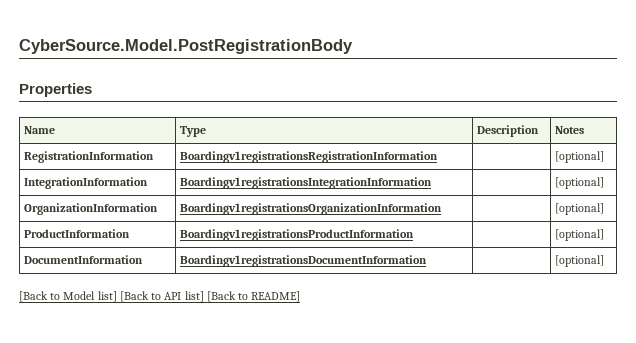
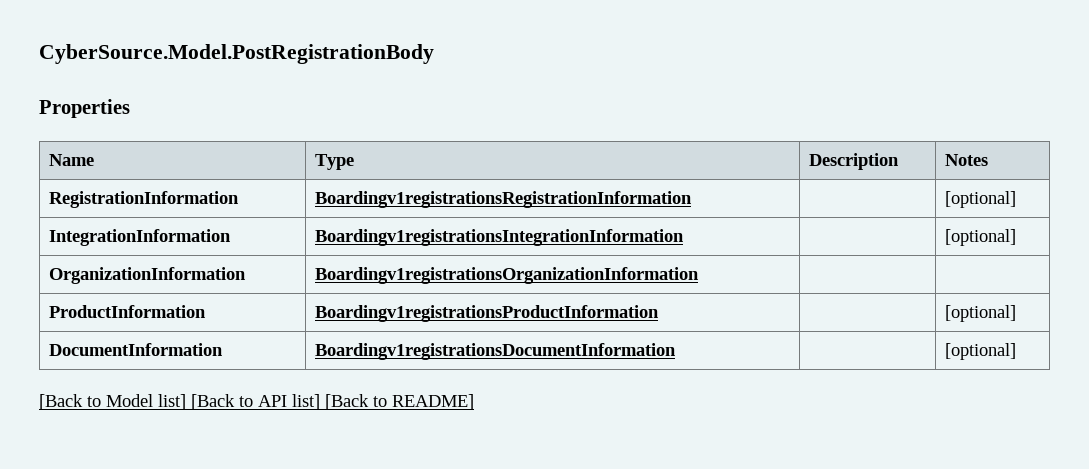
- OrganizationInformation | Boardingv1registrationsOrganizationInformation | | [optional]
+ OrganizationInformation | Boardingv1registrationsOrganizationInformation | |

